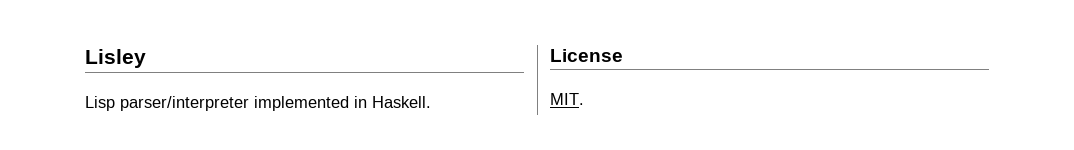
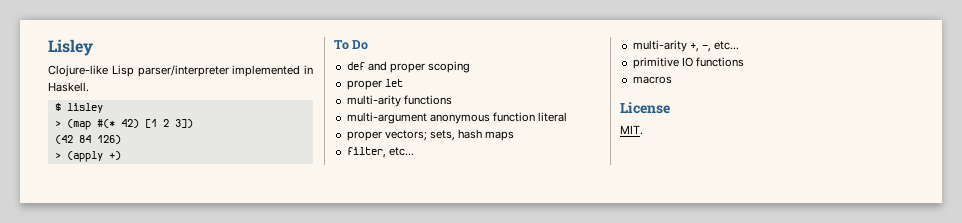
- Lisp parser/interpreter implemented in Haskell.
+ Clojure-like Lisp parser/interpreter implemented in Haskell.
+ $ lisley
+ > (map #(* 42) [1 2 3])
+ (42 84 126)
+ > (apply +)
+ To Do
+ def and proper scoping
+ proper let
+ multi-arity functions
+ multi-argument anonymous function literal
+ proper vectors; sets, hash maps
+ filter, etc...
+ multi-arity +, -, etc...
+ primitive IO functions
+ macros

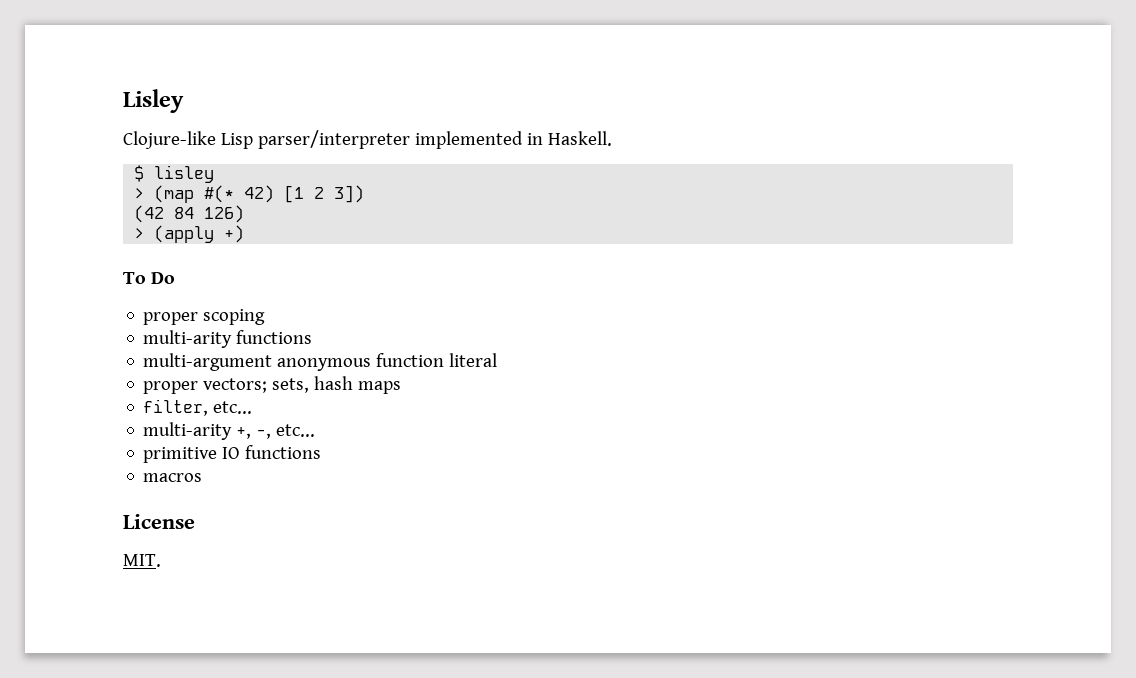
- def and proper scoping
+ proper scoping
- proper let

